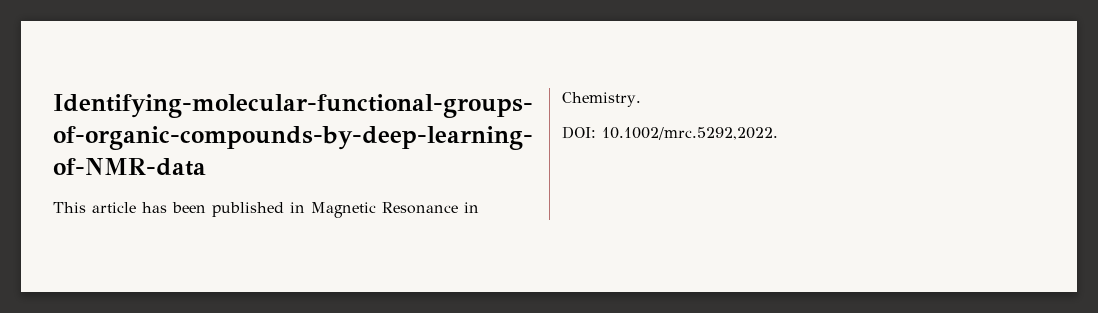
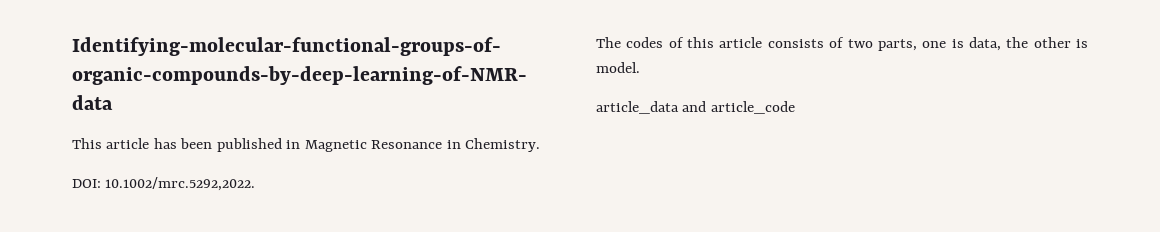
+ The codes of this article consists of two parts, one is data, the other is model.
+ article_data and article_code

